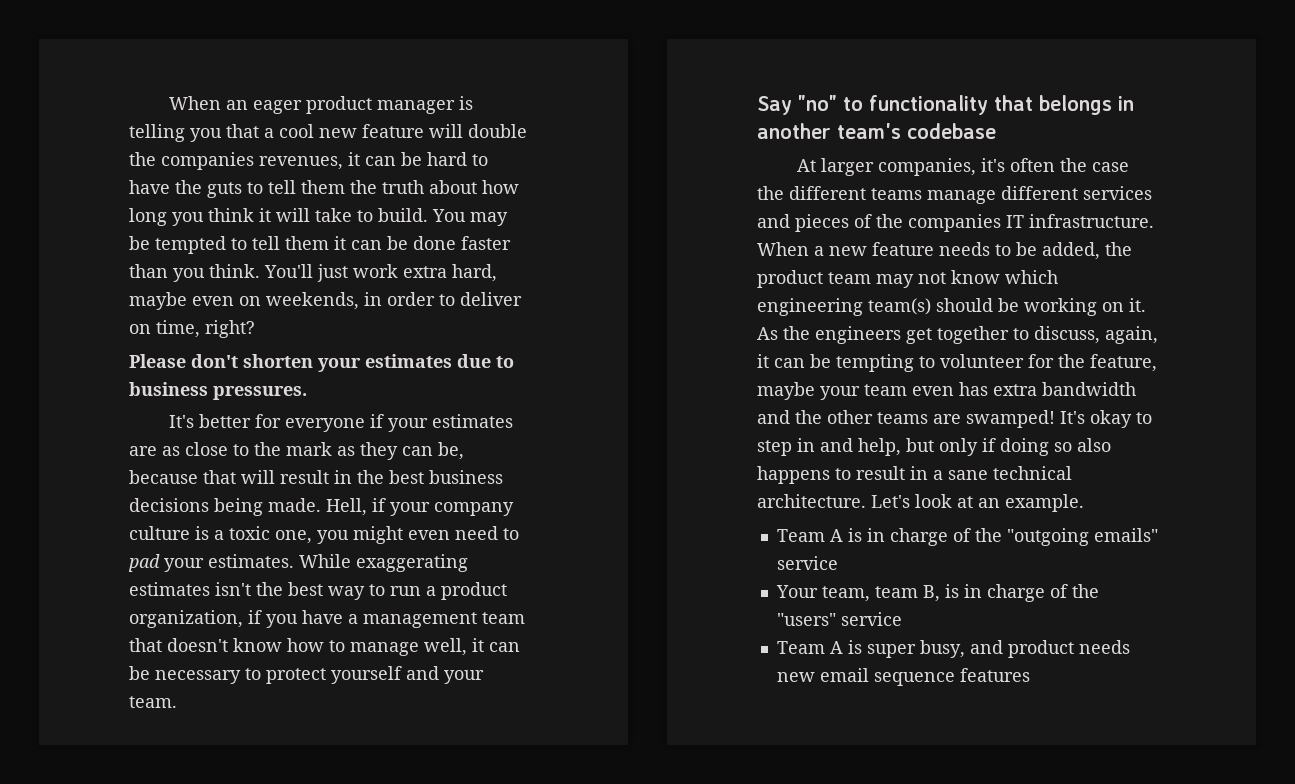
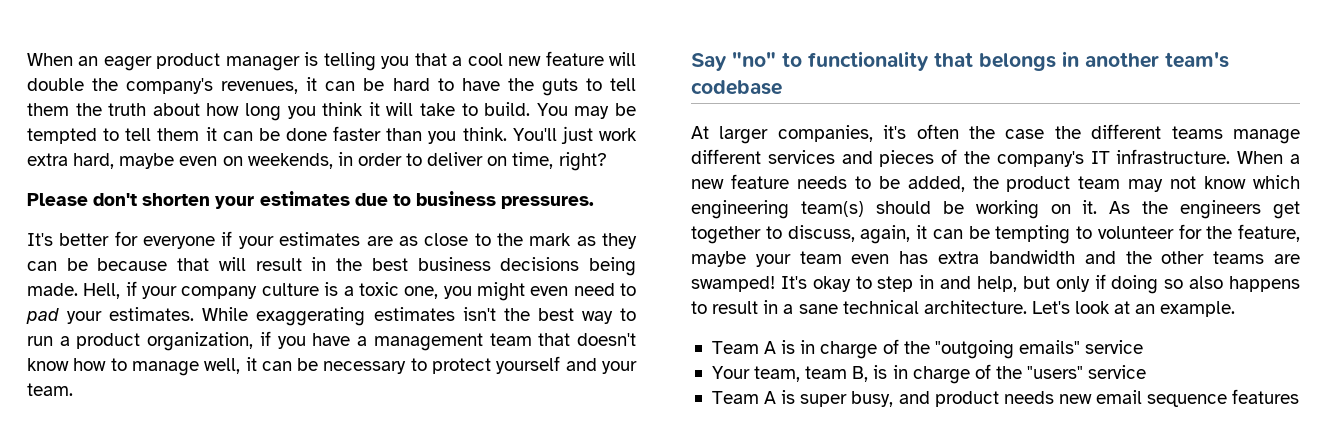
- When an eager product manager is telling you that a cool new feature will double the companies revenues, it can be hard to have the guts to tell them the truth about how long you think it will take to build.
+ When an eager product manager is telling you that a cool new feature will double the company's revenues, it can be hard to have the guts to tell them the truth about how long you think it will take to build.
- It's better for everyone if your estimates are as close to the mark as they can be, because that will result in the best business decisions being made.
+ It's better for everyone if your estimates are as close to the mark as they can be because that will result in the best business decisions being made.
- At larger companies, it's often the case the different teams manage different services and pieces of the companies IT infrastructure.
+ At larger companies, it's often the case the different teams manage different services and pieces of the company's IT infrastructure.

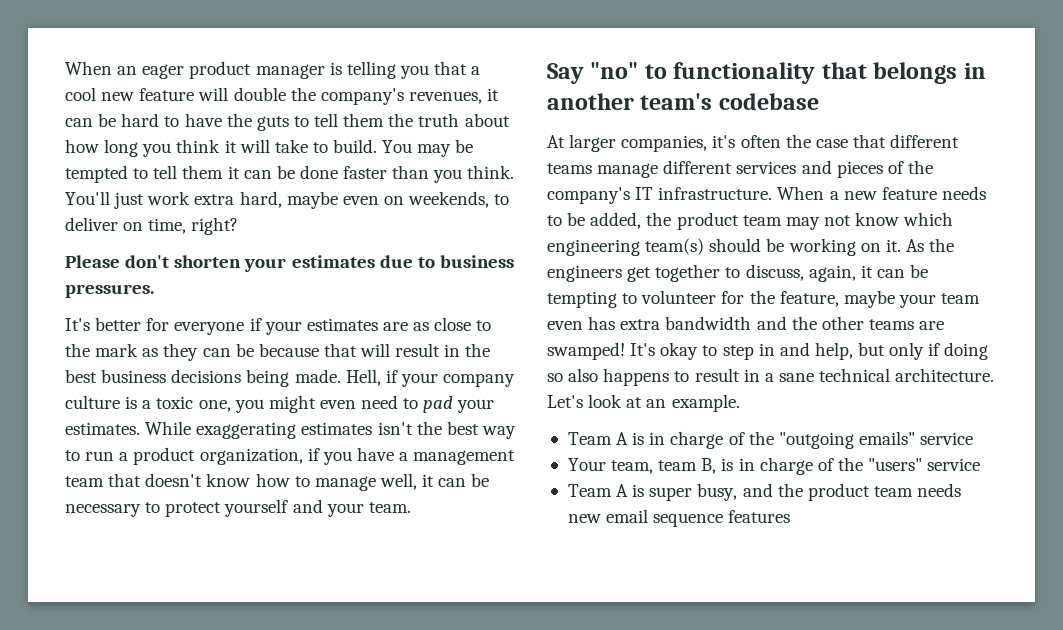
- You'll just work extra hard, maybe even on weekends, in order to deliver on time, right?
+ You'll just work extra hard, maybe even on weekends, to deliver on time, right?
- At larger companies, it's often the case the different teams manage different services and pieces of the company's IT infrastructure.
+ At larger companies, it's often the case that different teams manage different services and pieces of the company's IT infrastructure.
- Team A is super busy, and product needs new email sequence features
+ Team A is super busy, and the product team needs new email sequence features

